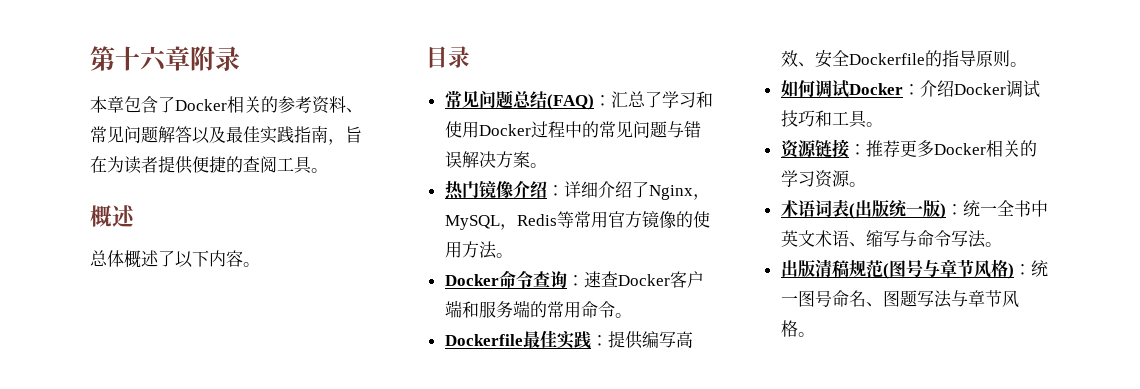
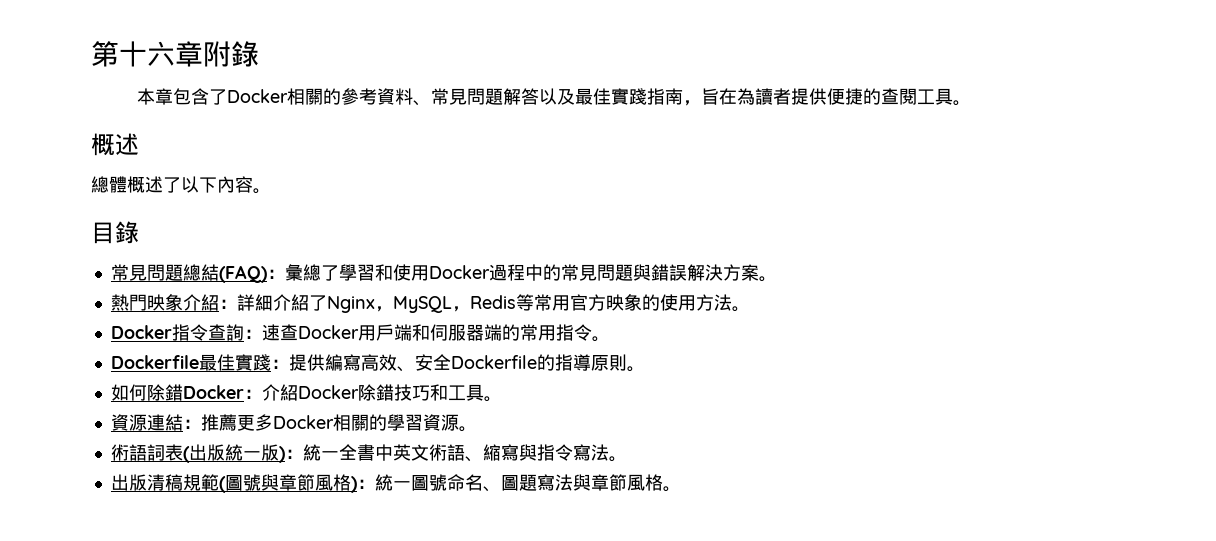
- 第十六章附录
+ 第十六章附錄
- 本章包含了Docker相关的参考资料、常见问题解答以及最佳实践指南，旨在为读者提供便捷的查阅工具。
+ 本章包含了Docker相關的參考資料、常見問題解答以及最佳實踐指南，旨在為讀者提供便捷的查閱工具。
- 总体概述了以下内容。
+ 總體概述了以下內容。
- 目录
- 常见问题总结(FAQ)：汇总了学习和使用Docker过程中的常见问题与错误解决方案。
- 热门镜像介绍：详细介绍了Nginx，MySQL，Redis等常用官方镜像的使用方法。
+ 目錄
+ 常見問題總結(FAQ)：彙總了學習和使用Docker過程中的常見問題與錯誤解決方案。
+ 熱門映象介紹：詳細介紹了Nginx，MySQL，Redis等常用官方映象的使用方法。
- Docker命令查询：速查Docker客户端和服务端的常用命令。
+ Docker指令查詢：速查Docker用戶端和伺服器端的常用指令。
- Dockerfile最佳实践：提供编写高效、安全Dockerfile的指导原则。
+ Dockerfile最佳實踐：提供編寫高效、安全Dockerfile的指導原則。
- 如何调试Docker：介绍Docker调试技巧和工具。
+ 如何除錯Docker：介紹Docker除錯技巧和工具。
- 资源链接：推荐更多Docker相关的学习资源。
+ 資源連結：推薦更多Docker相關的學習資源。
- 术语词表(出版统一版)：统一全书中英文术语、缩写与命令写法。
- 出版清稿规范(图号与章节风格)：统一图号命名、图题写法与章节风格。
+ 術語詞表(出版統一版)：統一全書中英文術語、縮寫與指令寫法。
+ 出版清稿規範(圖號與章節風格)：統一圖號命名、圖題寫法與章節風格。

